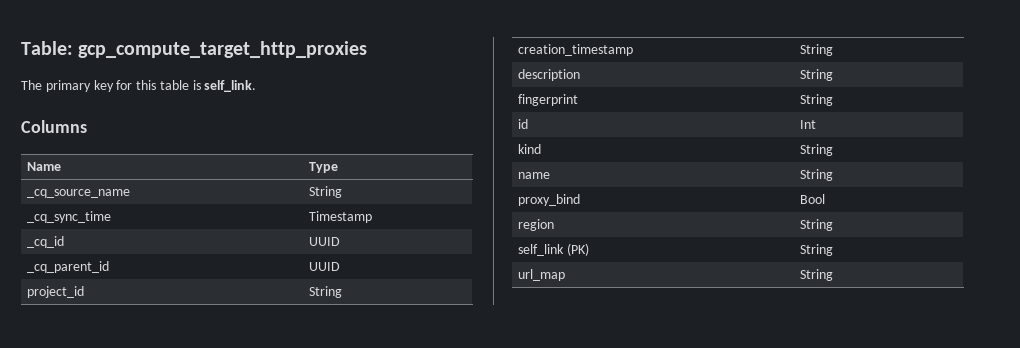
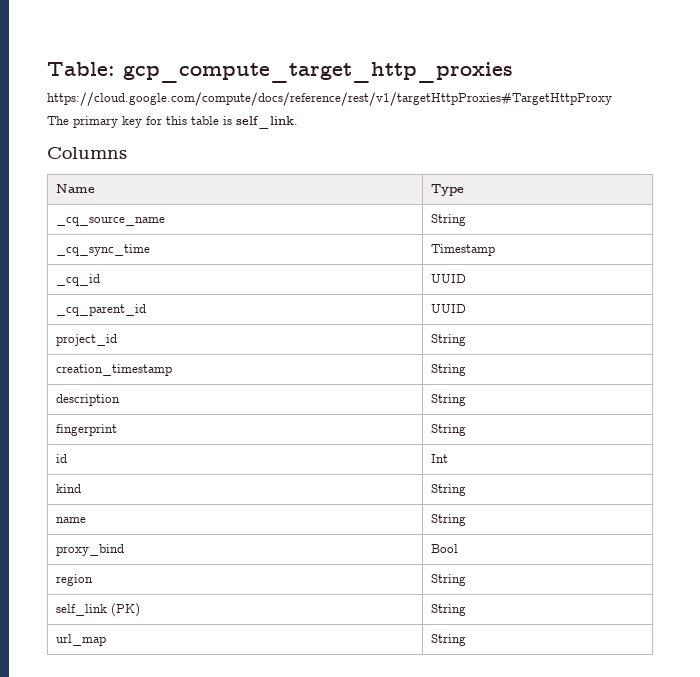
+ https://cloud.google.com/compute/docs/reference/rest/v1/targetHttpProxies#TargetHttpProxy

